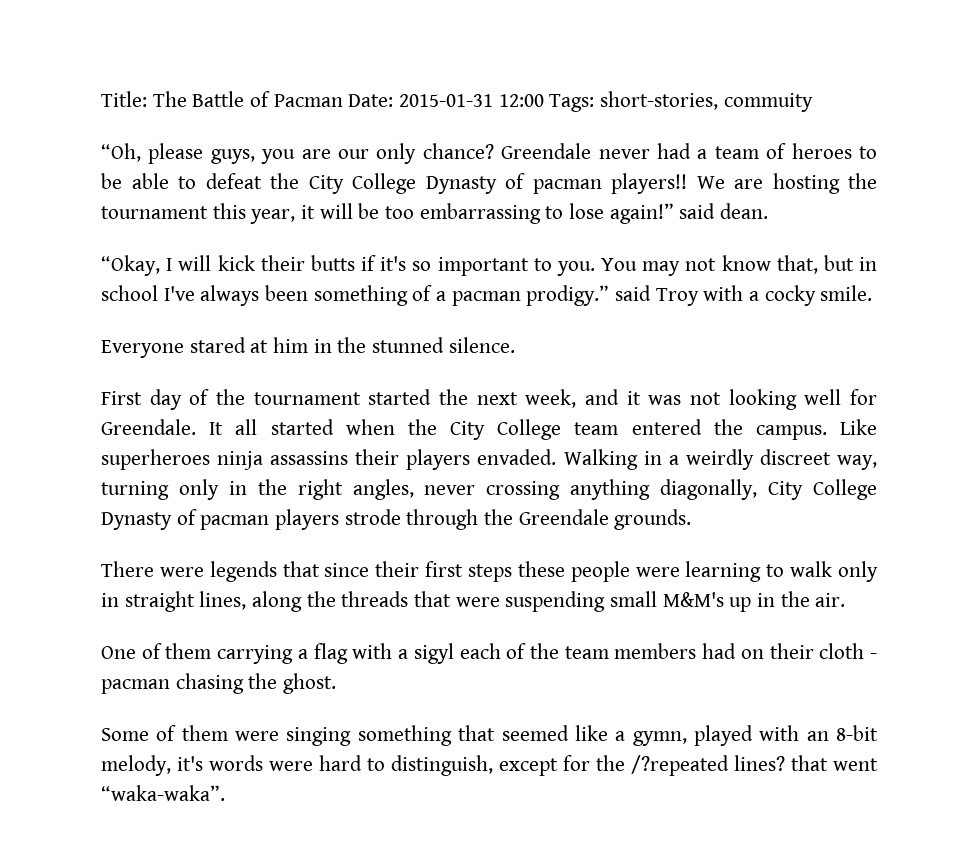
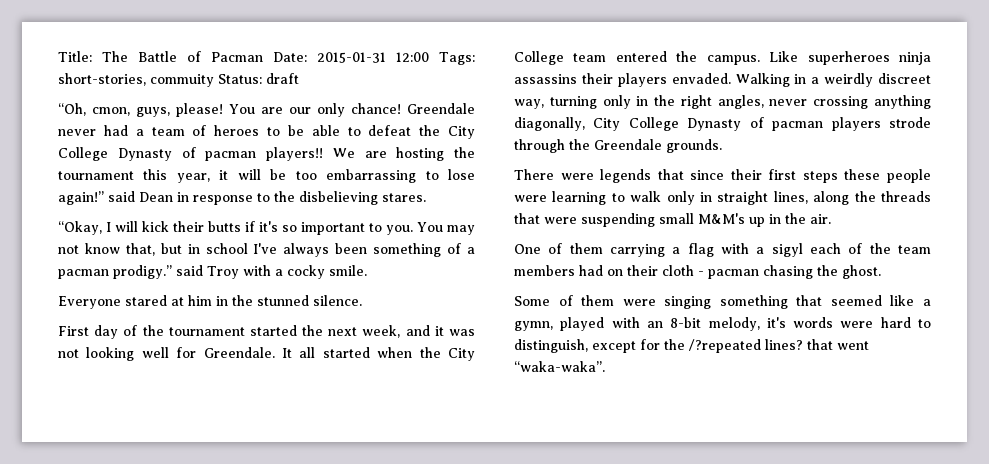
- Title: The Battle of Pacman Date: 2015-01-31 12:00 Tags: short-stories, commuity
+ Title: The Battle of Pacman Date: 2015-01-31 12:00 Tags: short-stories, commuity Status: draft
- “Oh, please guys, you are our only chance?
+ “Oh, cmon, guys, please! You are our only chance!
- We are hosting the tournament this year, it will be too embarrassing to lose again!” said dean.
+ We are hosting the tournament this year, it will be too embarrassing to lose again!” said Dean in response to the disbelieving stares.

